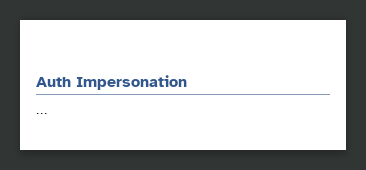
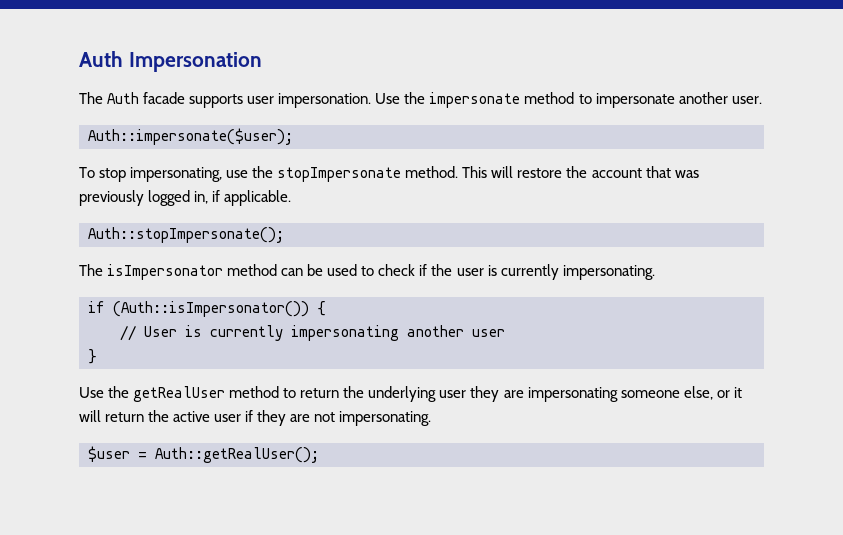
- ...
+ The Auth facade supports user impersonation. Use the impersonate method to impersonate another user.
+ Auth::impersonate($user);
+ To stop impersonating, use the stopImpersonate method. This will restore the account that was previously logged in, if applicable.
+ Auth::stopImpersonate();
+ The isImpersonator method can be used to check if the user is currently impersonating.
+ if (Auth::isImpersonator()) {
+ // User is currently impersonating another user
+ }
+ Use the getRealUser method to return the underlying user they are impersonating someone else, or it will return the active user if they are not impersonating.
+ $user = Auth::getRealUser();

